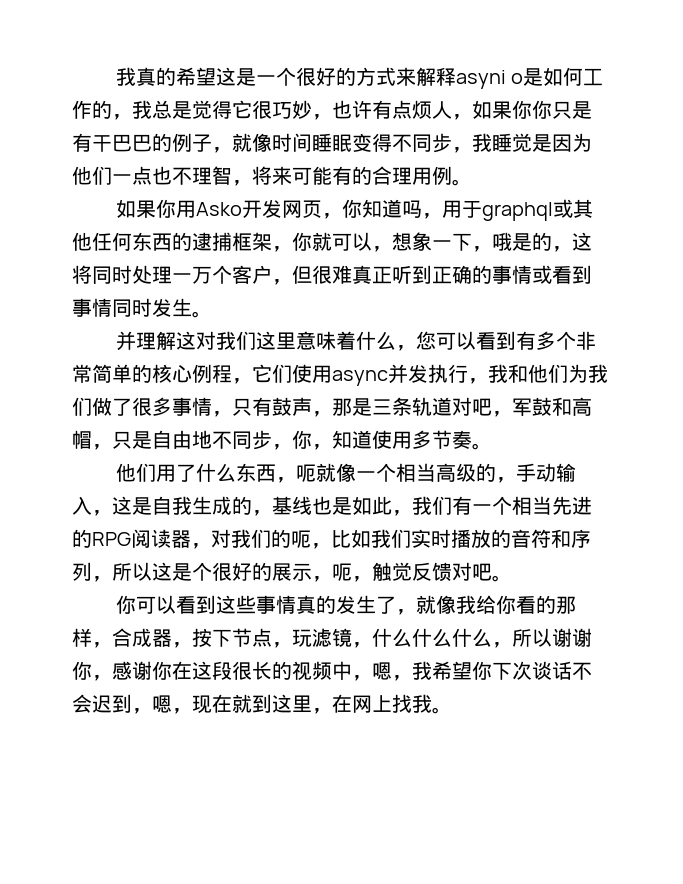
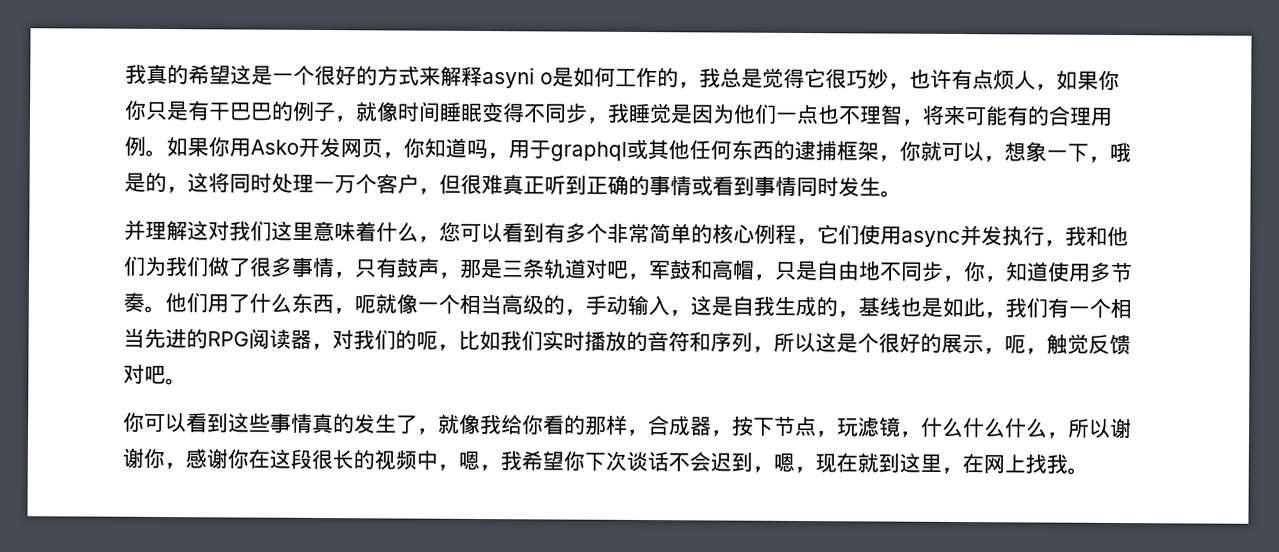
- 我真的希望这是一个很好的方式来解释asyni o是如何工作的，我总是觉得它很巧妙，也许有点烦人，如果你你只是有干巴巴的例子，就像时间睡眠变得不同步，我睡觉是因为他们一点也不理智，将来可能有的合理用例。
- 如果你用Asko开发网页，你知道吗，用于graphql或其他任何东西的逮捕框架，你就可以，想象一下，哦是的，这将同时处理一万个客户，但很难真正听到正确的事情或看到事情同时发生。
+ 我真的希望这是一个很好的方式来解释asyni o是如何工作的，我总是觉得它很巧妙，也许有点烦人，如果你你只是有干巴巴的例子，就像时间睡眠变得不同步，我睡觉是因为他们一点也不理智，将来可能有的合理用例。如果你用Asko开发网页，你知道吗，用于graphql或其他任何东西的逮捕框架，你就可以，想象一下，哦是的，这将同时处理一万个客户，但很难真正听到正确的事情或看到事情同时发生。
- 并理解这对我们这里意味着什么，您可以看到有多个非常简单的核心例程，它们使用async并发执行，我和他们为我们做了很多事情，只有鼓声，那是三条轨道对吧，军鼓和高帽，只是自由地不同步，你，知道使用多节奏。
- 他们用了什么东西，呃就像一个相当高级的，手动输入，这是自我生成的，基线也是如此，我们有一个相当先进的RPG阅读器，对我们的呃，比如我们实时播放的音符和序列，所以这是个很好的展示，呃，触觉反馈对吧。
+ 并理解这对我们这里意味着什么，您可以看到有多个非常简单的核心例程，它们使用async并发执行，我和他们为我们做了很多事情，只有鼓声，那是三条轨道对吧，军鼓和高帽，只是自由地不同步，你，知道使用多节奏。他们用了什么东西，呃就像一个相当高级的，手动输入，这是自我生成的，基线也是如此，我们有一个相当先进的RPG阅读器，对我们的呃，比如我们实时播放的音符和序列，所以这是个很好的展示，呃，触觉反馈对吧。

